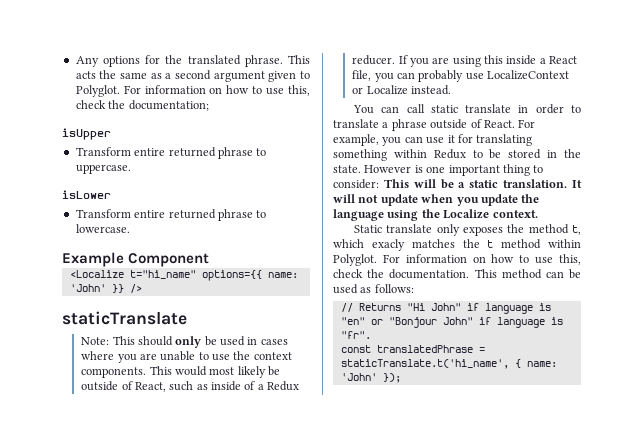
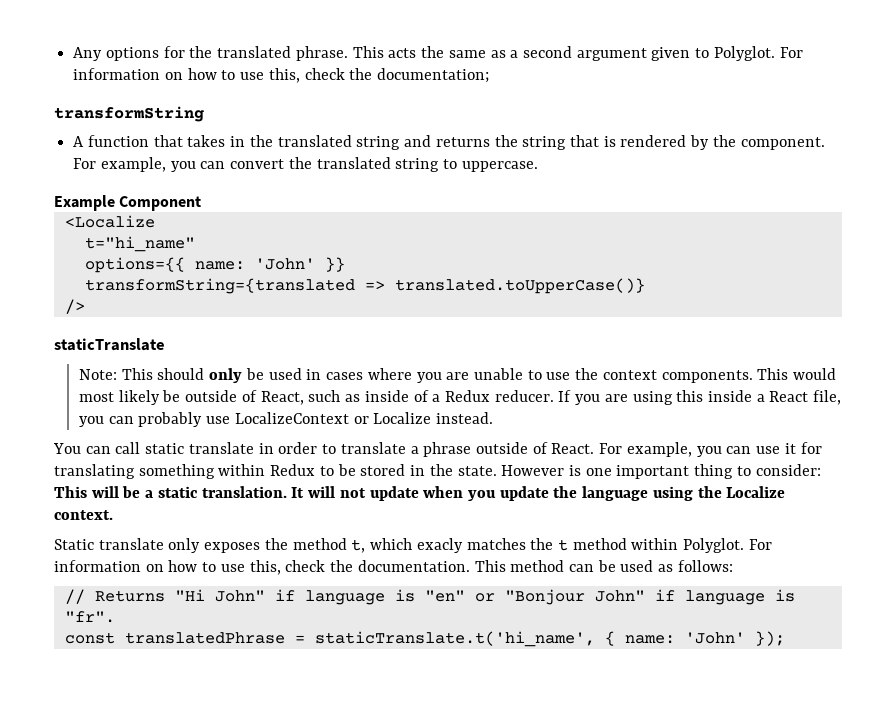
- isUpper
- Transform entire returned phrase to uppercase.
- isLower
- Transform entire returned phrase to lowercase.
+ transformString
+ A function that takes in the translated string and returns the string that is rendered by the component. For example, you can convert the translated string to uppercase.
- <Localize t="hi_name" options={{ name: 'John' }} />
+ <Localize
+ t="hi_name"
+ options={{ name: 'John' }}
+ transformString={translated => translated.toUpperCase()}
+ />

